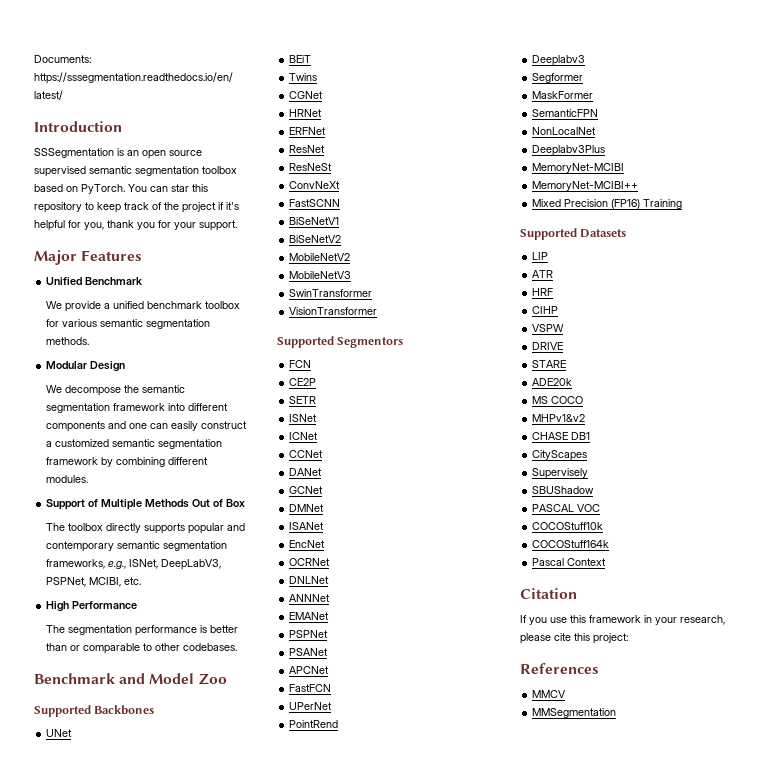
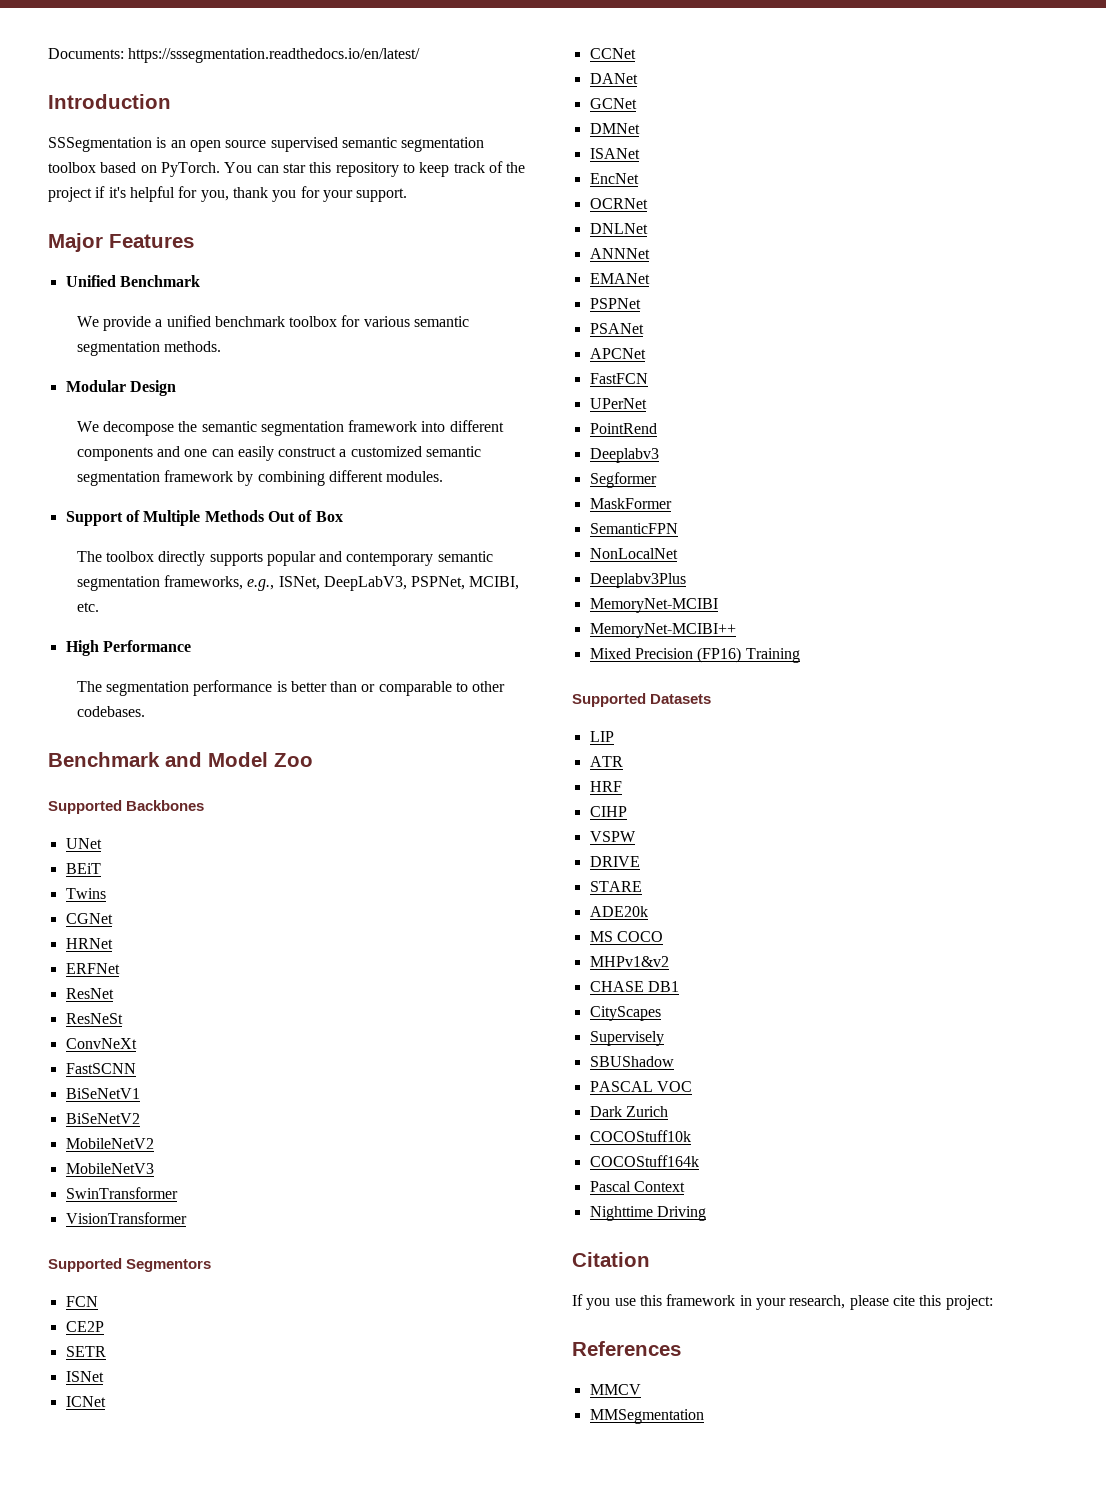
+ Dark Zurich
+ Nighttime Driving

